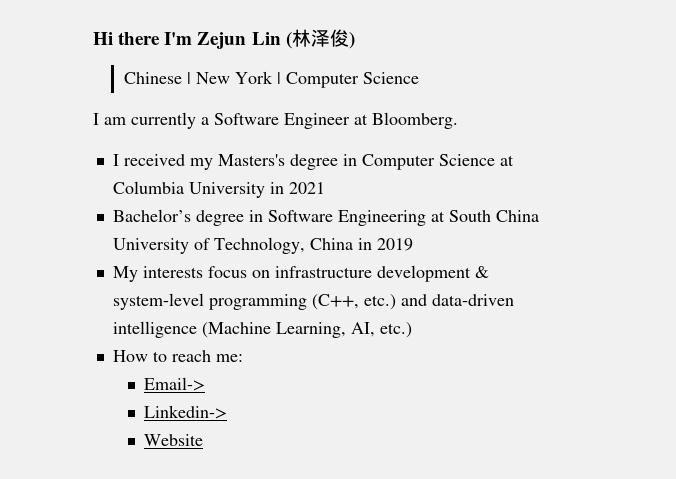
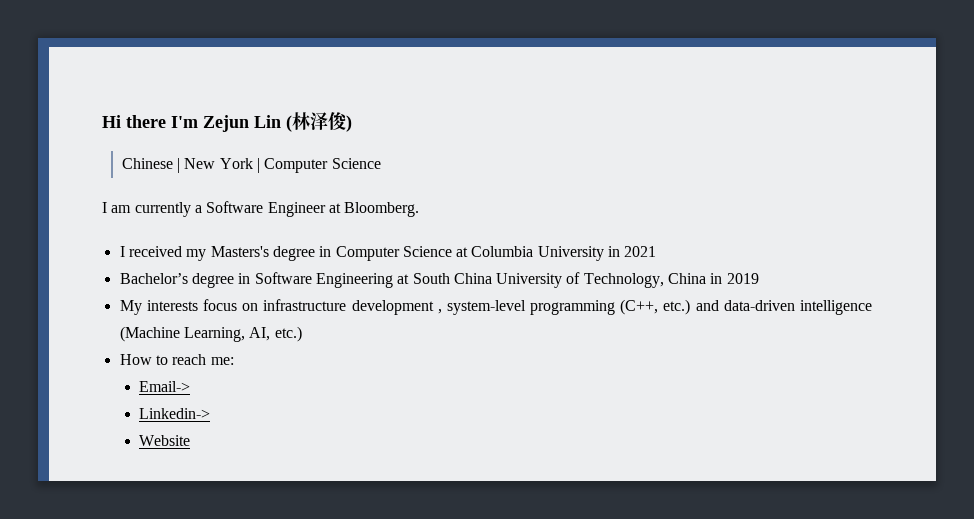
- My interests focus on infrastructure development & system-level programming (C++, etc.) and data-driven intelligence (Machine Learning, AI, etc.)
+ My interests focus on infrastructure development , system-level programming (C++, etc.) and data-driven intelligence (Machine Learning, AI, etc.)

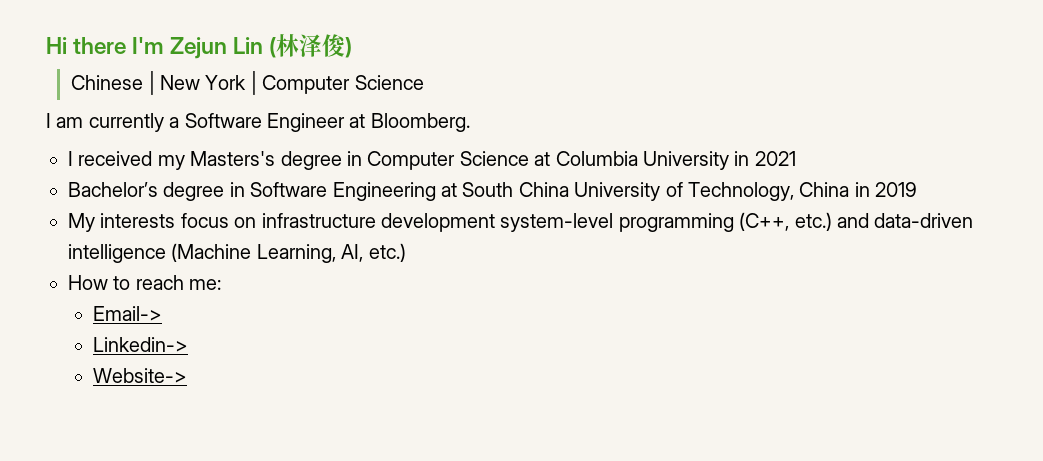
- My interests focus on infrastructure development , system-level programming (C++, etc.) and data-driven intelligence (Machine Learning, AI, etc.)
+ My interests focus on infrastructure development system-level programming (C++, etc.) and data-driven intelligence (Machine Learning, AI, etc.)
- Website
+ Website->

